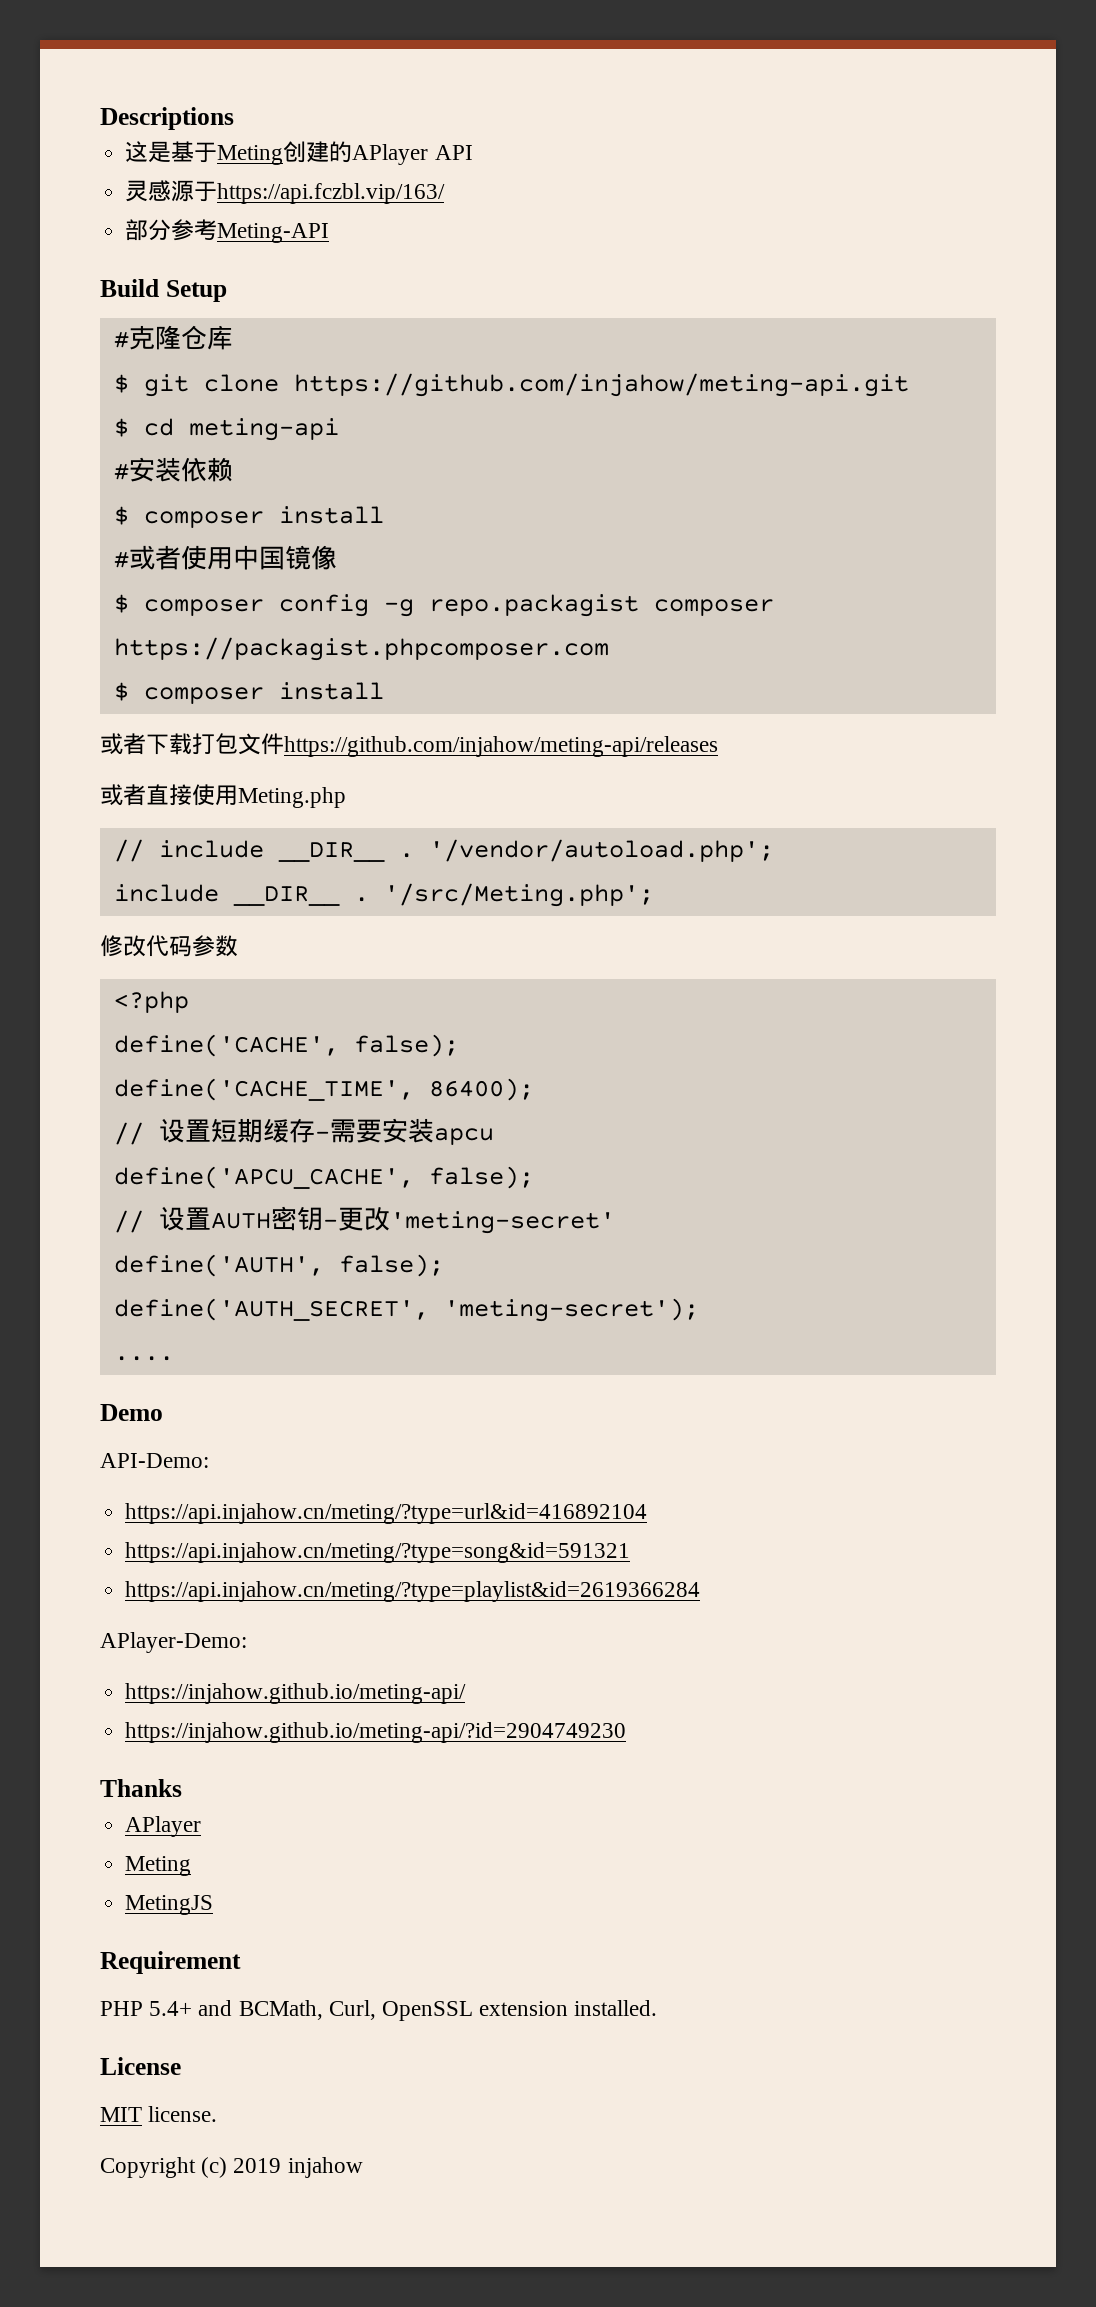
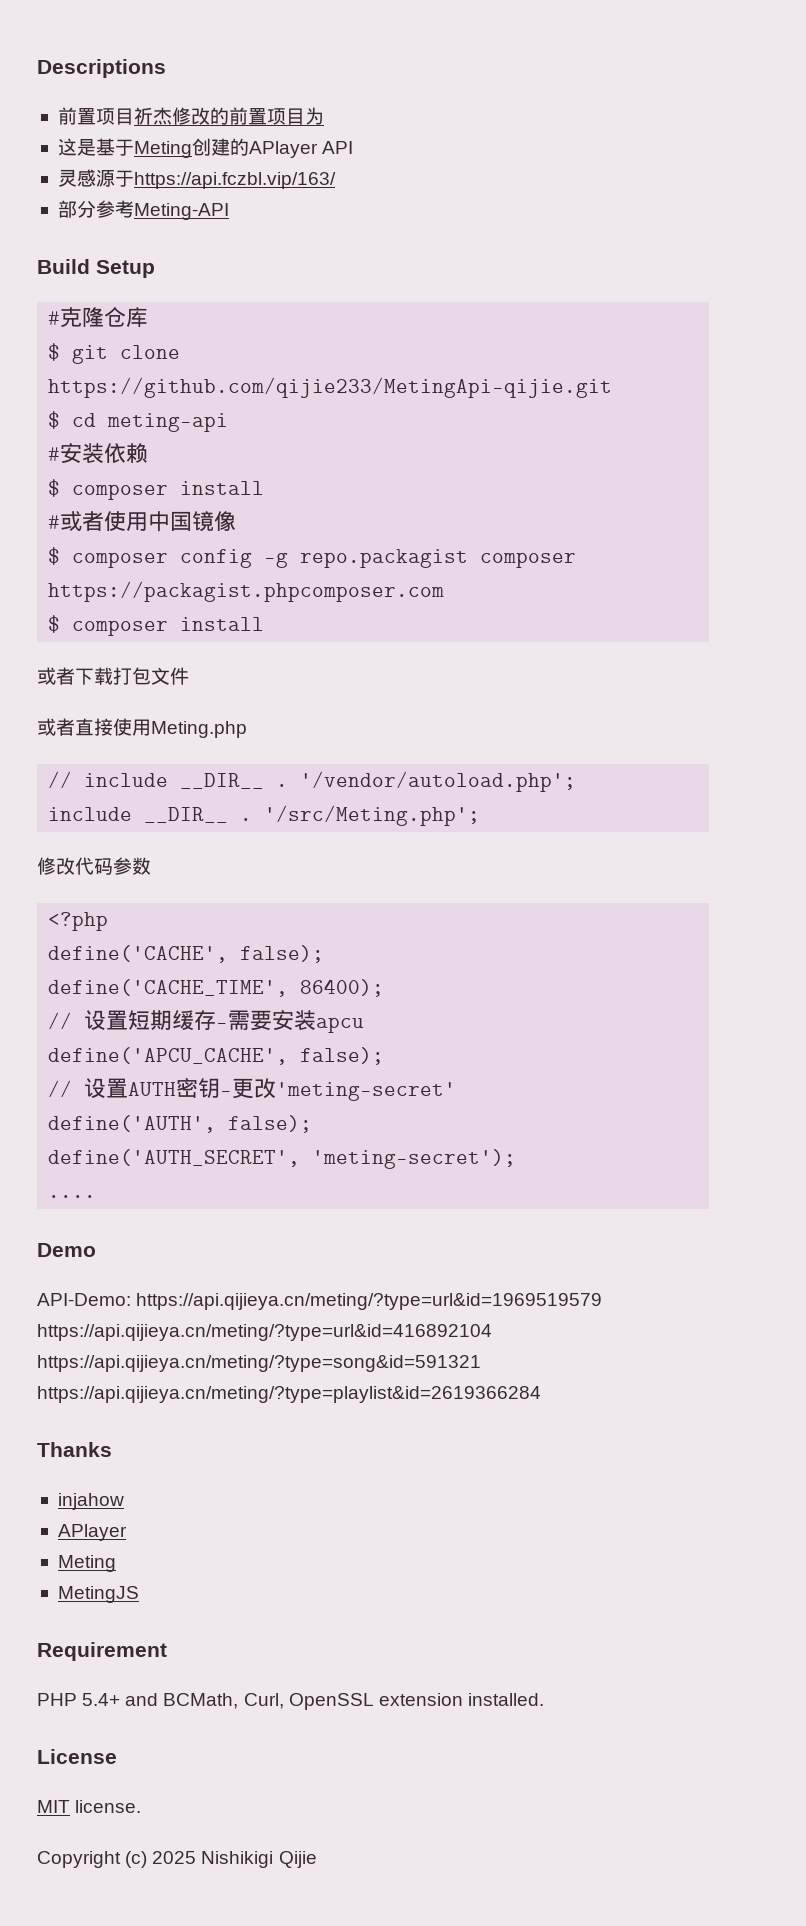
+ 前置项目祈杰修改的前置项目为
- $ git clone https://github.com/injahow/meting-api.git
+ $ git clone https://github.com/qijie233/MetingApi-qijie.git
- 或者下载打包文件https://github.com/injahow/meting-api/releases
+ 或者下载打包文件
- API-Demo:
- https://api.injahow.cn/meting/?type=url&id=416892104
- https://api.injahow.cn/meting/?type=song&id=591321
- https://api.injahow.cn/meting/?type=playlist&id=2619366284
- APlayer-Demo:
- https://injahow.github.io/meting-api/
- https://injahow.github.io/meting-api/?id=2904749230
+ API-Demo: https://api.qijieya.cn/meting/?type=url&id=1969519579 https://api.qijieya.cn/meting/?type=url&id=416892104 https://api.qijieya.cn/meting/?type=song&id=591321 https://api.qijieya.cn/meting/?type=playlist&id=2619366284
+ injahow
- Copyright (c) 2019 injahow
+ Copyright (c) 2025 Nishikigi Qijie

